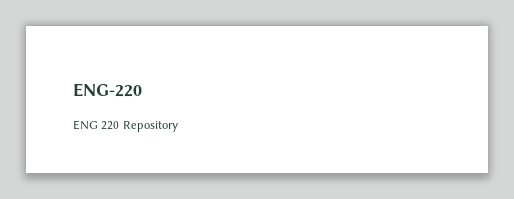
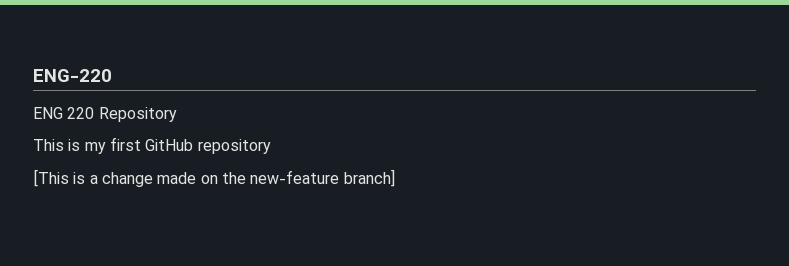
+ This is my first GitHub repository
+ [This is a change made on the new-feature branch]

